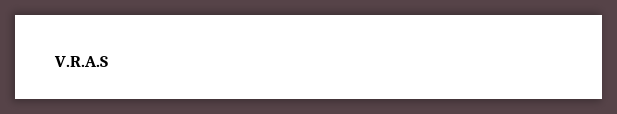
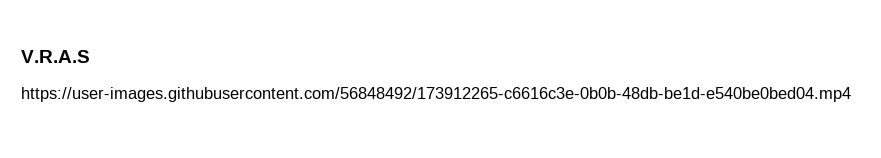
+ https://user-images.githubusercontent.com/56848492/173912265-c6616c3e-0b0b-48db-be1d-e540be0bed04.mp4

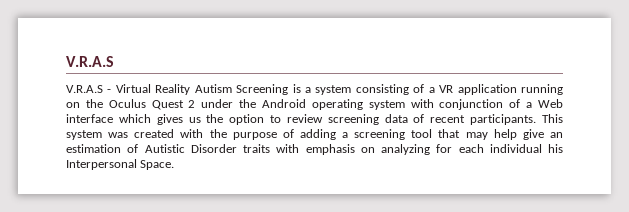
- https://user-images.githubusercontent.com/56848492/173912265-c6616c3e-0b0b-48db-be1d-e540be0bed04.mp4
+ V.R.A.S - Virtual Reality Autism Screening is a system consisting of a VR application running on the Oculus Quest 2 under the Android operating system with conjunction of a Web interface which gives us the option to review screening data of recent participants. This system was created with the purpose of adding a screening tool that may help give an estimation of Autistic Disorder traits with emphasis on analyzing for each individual his Interpersonal Space.

